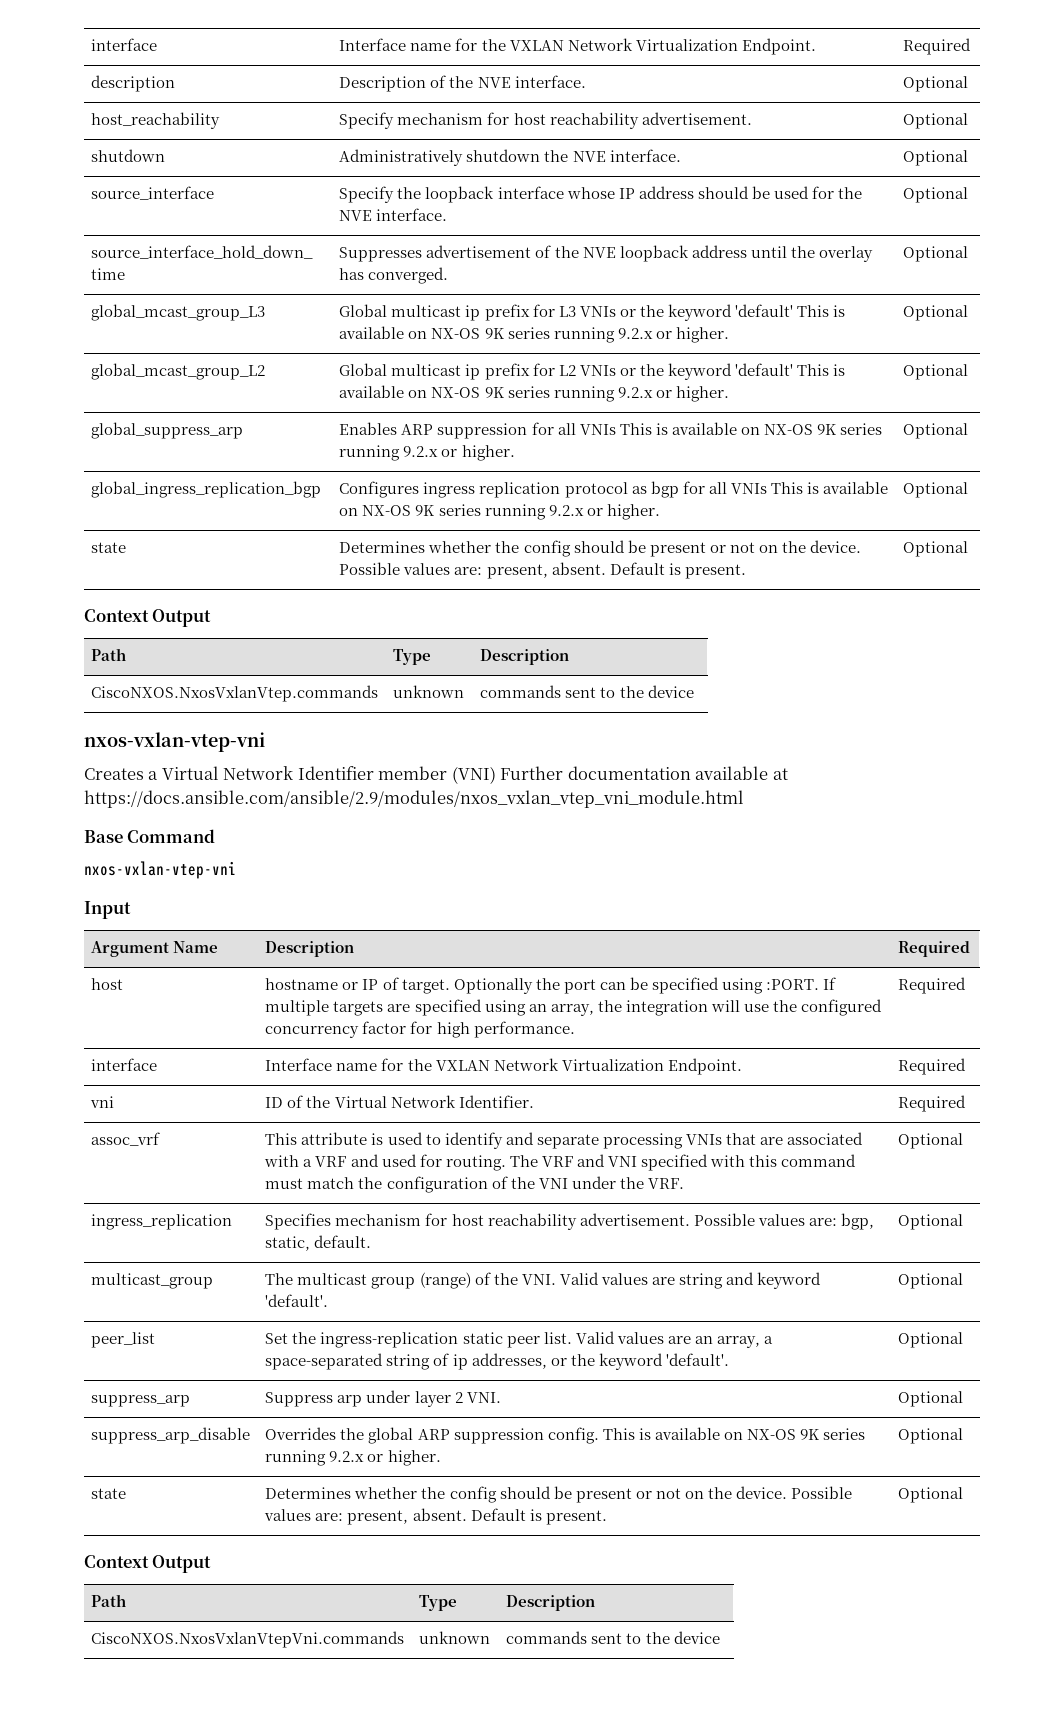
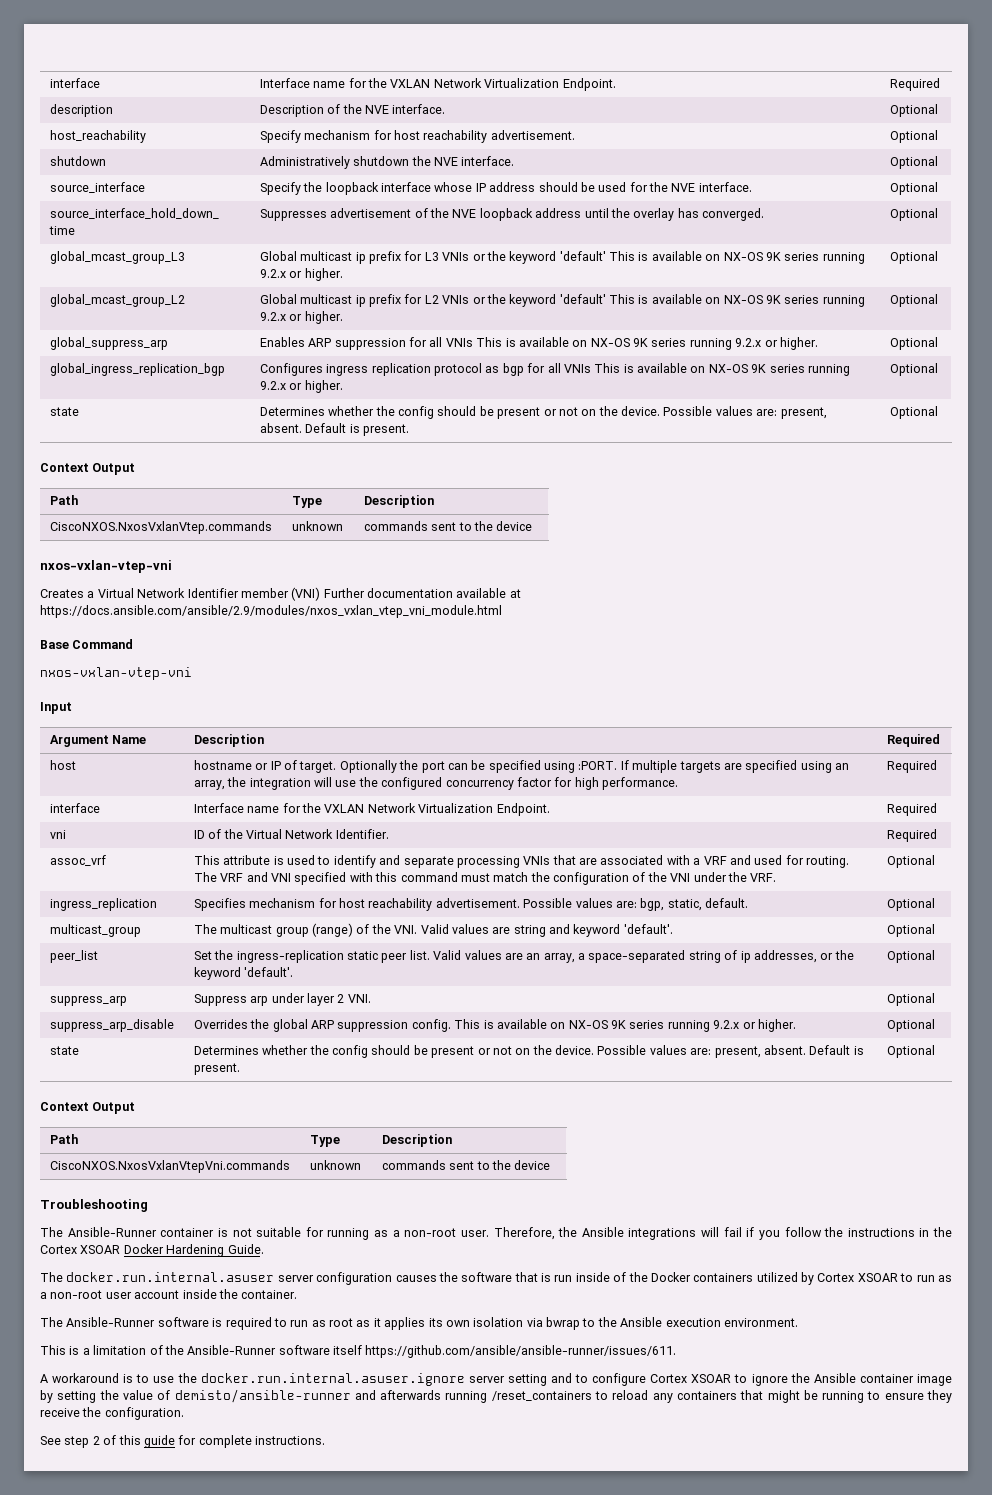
+ Troubleshooting
+ The Ansible-Runner container is not suitable for running as a non-root user. Therefore, the Ansible integrations will fail if you follow the instructions in the Cortex XSOAR Docker Hardening Guide.
+ The docker.run.internal.asuser server configuration causes the software that is run inside of the Docker containers utilized by Cortex XSOAR to run as a non-root user account inside the container.
+ The Ansible-Runner software is required to run as root as it applies its own isolation via bwrap to the Ansible execution environment.
+ This is a limitation of the Ansible-Runner software itself https://github.com/ansible/ansible-runner/issues/611.
+ A workaround is to use the docker.run.internal.asuser.ignore server setting and to configure Cortex XSOAR to ignore the Ansible container image by setting the value of demisto/ansible-runner and afterwards running /reset_containers to reload any containers that might be running to ensure they receive the configuration.
+ See step 2 of this guide for complete instructions.

